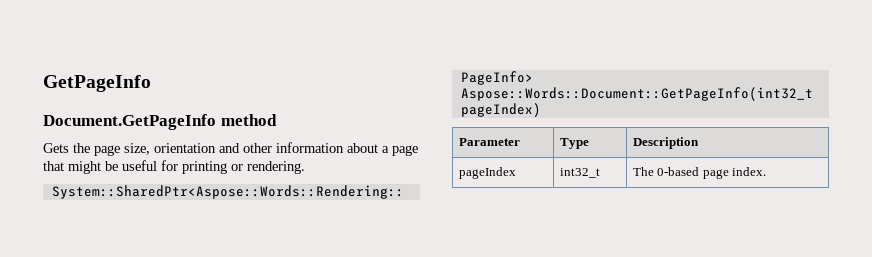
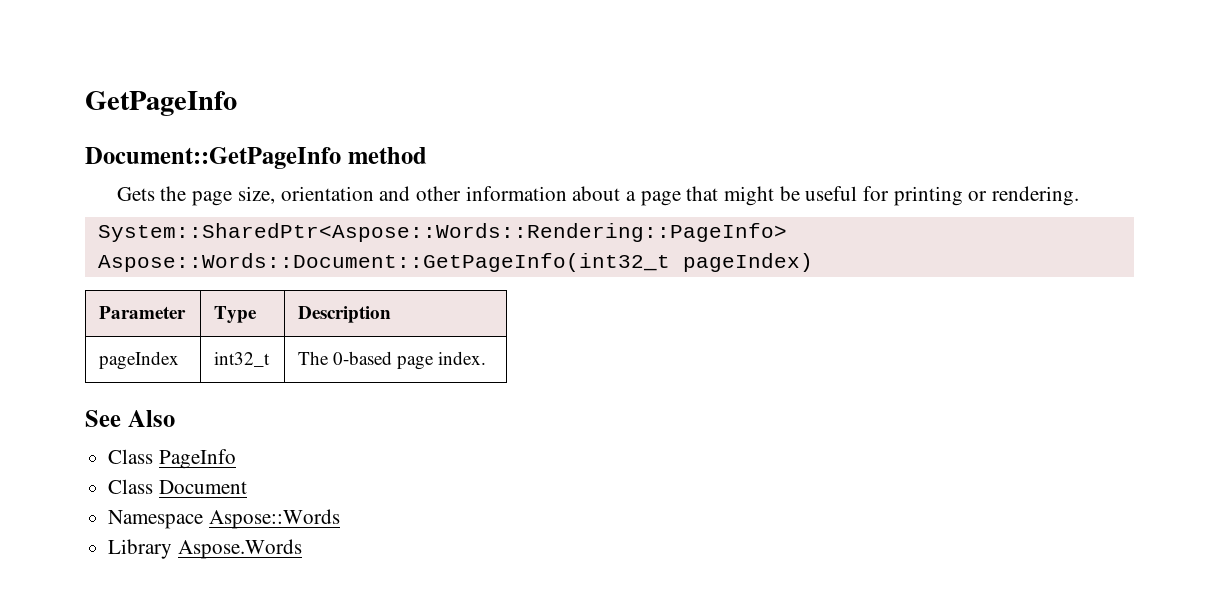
- Document.GetPageInfo method
+ Document::GetPageInfo method
+ See Also
+ Class PageInfo
+ Class Document
+ Namespace Aspose::Words
+ Library Aspose.Words

